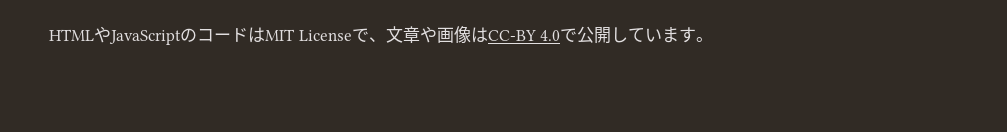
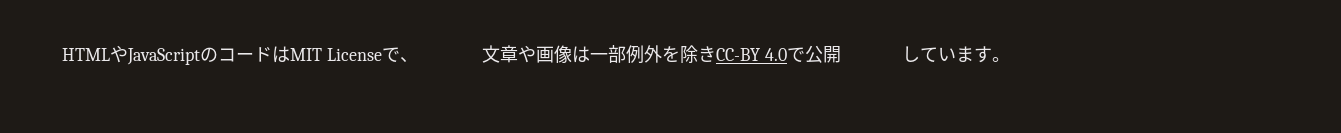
- HTMLやJavaScriptのコードはMIT Licenseで、文章や画像はCC-BY 4.0で公開しています。
+ HTMLやJavaScriptのコードはMIT Licenseで、文章や画像は一部例外を除きCC-BY 4.0で公開しています。

